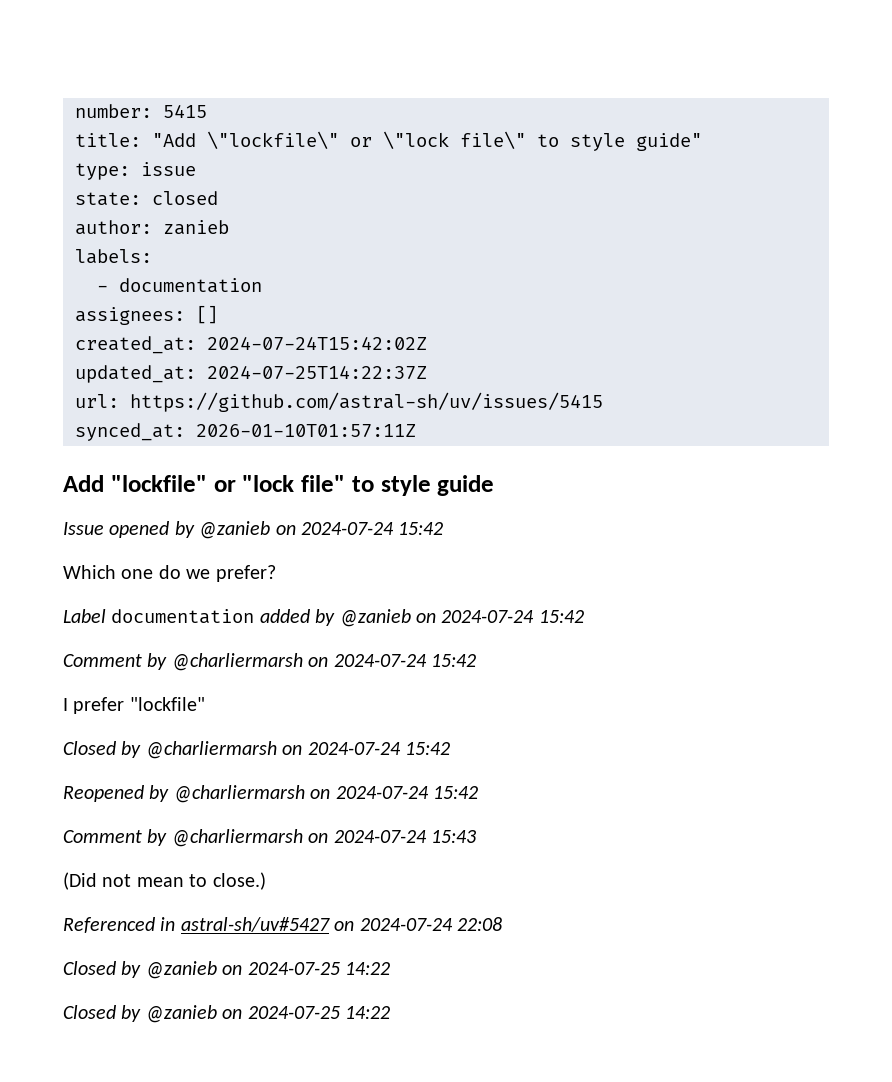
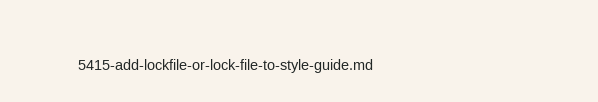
- number: 5415
- title: "Add \"lockfile\" or \"lock file\" to style guide"
- type: issue
- state: closed
- author: zanieb
- labels:
- - documentation
- assignees: []
- created_at: 2024-07-24T15:42:02Z
- updated_at: 2024-07-25T14:22:37Z
- url: https://github.com/astral-sh/uv/issues/5415
- synced_at: 2026-01-10T01:57:11Z
- Add "lockfile" or "lock file" to style guide
- Issue opened by @zanieb on 2024-07-24 15:42
- Which one do we prefer?
- Label documentation added by @zanieb on 2024-07-24 15:42
- Comment by @charliermarsh on 2024-07-24 15:42
- I prefer "lockfile"
- Closed by @charliermarsh on 2024-07-24 15:42
- Reopened by @charliermarsh on 2024-07-24 15:42
- Comment by @charliermarsh on 2024-07-24 15:43
- (Did not mean to close.)
- Referenced in astral-sh/uv#5427 on 2024-07-24 22:08
- Closed by @zanieb on 2024-07-25 14:22
- Closed by @zanieb on 2024-07-25 14:22
+ 5415-add-lockfile-or-lock-file-to-style-guide.md

